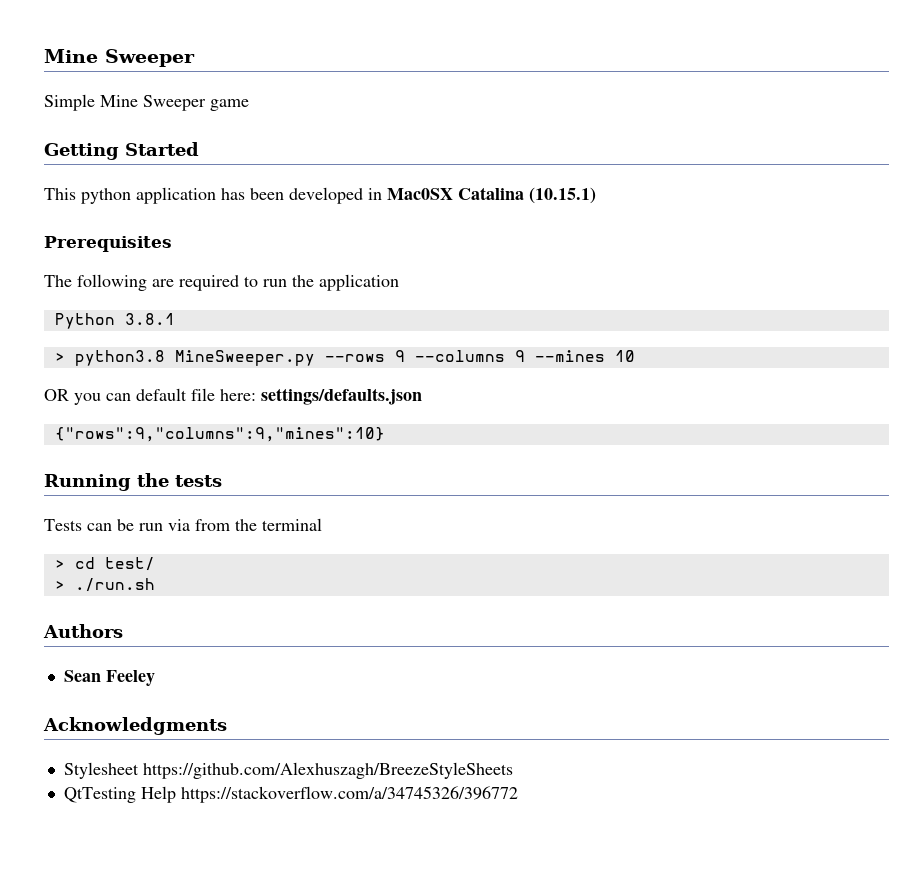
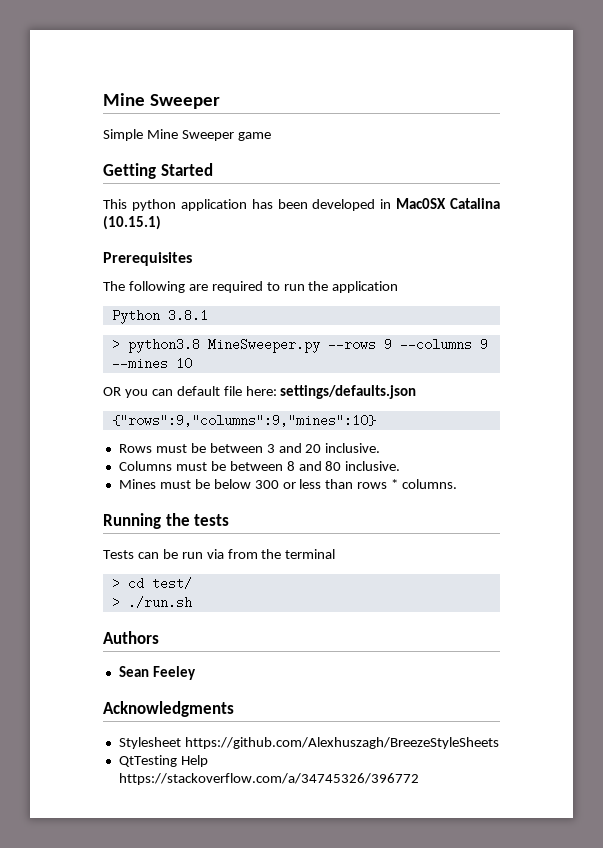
+ Rows must be between 3 and 20 inclusive.
+ Columns must be between 8 and 80 inclusive.
+ Mines must be below 300 or less than rows * columns.

